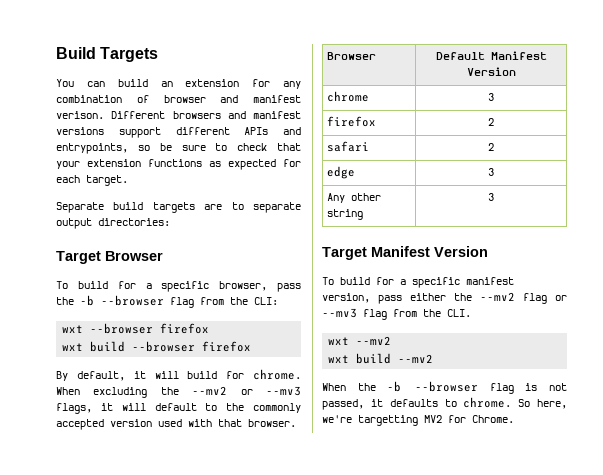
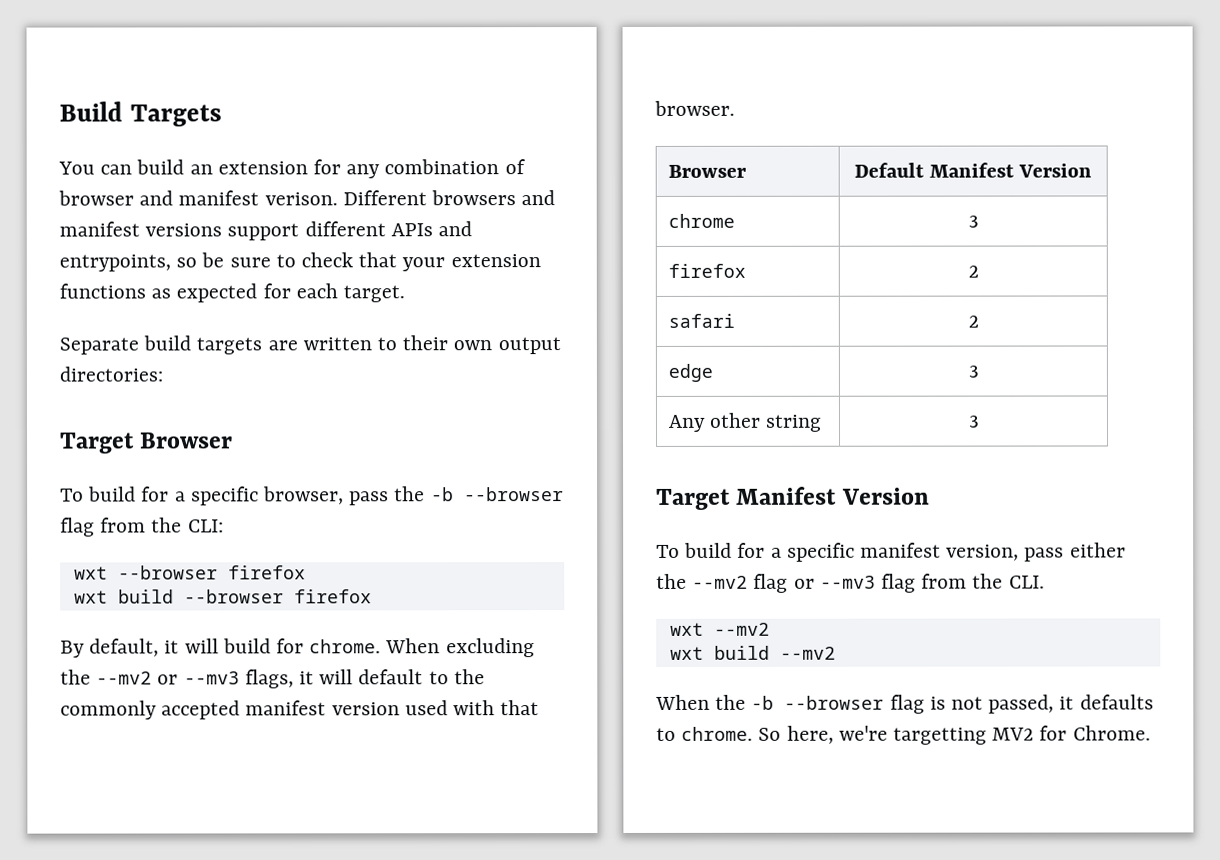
- Separate build targets are to separate output directories:
+ Separate build targets are written to their own output directories:
- When excluding the --mv2 or --mv3 flags, it will default to the commonly accepted version used with that browser.
+ When excluding the --mv2 or --mv3 flags, it will default to the commonly accepted manifest version used with that browser.

